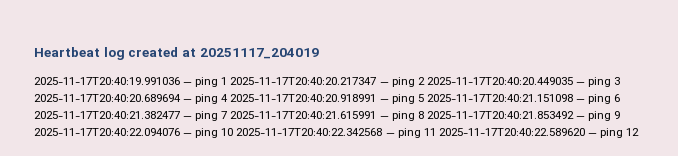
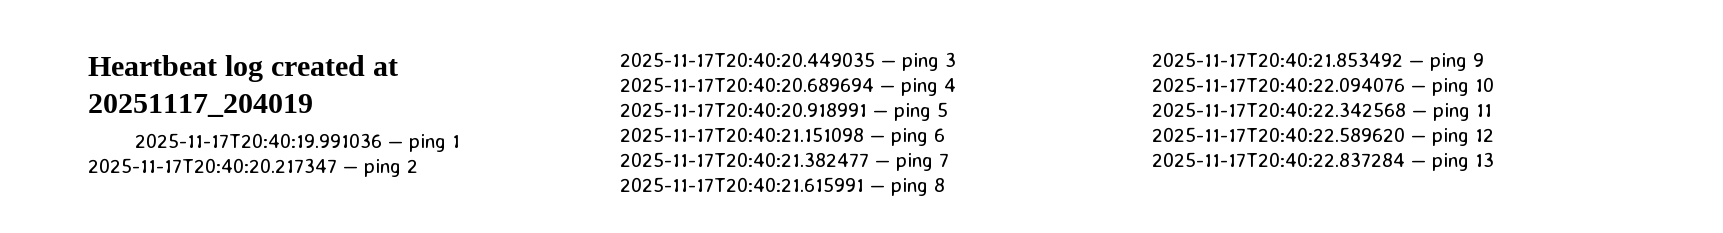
- 2025-11-17T20:40:19.991036 — ping 1 2025-11-17T20:40:20.217347 — ping 2 2025-11-17T20:40:20.449035 — ping 3 2025-11-17T20:40:20.689694 — ping 4 2025-11-17T20:40:20.918991 — ping 5 2025-11-17T20:40:21.151098 — ping 6 2025-11-17T20:40:21.382477 — ping 7 2025-11-17T20:40:21.615991 — ping 8 2025-11-17T20:40:21.853492 — ping 9 2025-11-17T20:40:22.094076 — ping 10 2025-11-17T20:40:22.342568 — ping 11 2025-11-17T20:40:22.589620 — ping 12
+ 2025-11-17T20:40:19.991036 — ping 1 2025-11-17T20:40:20.217347 — ping 2 2025-11-17T20:40:20.449035 — ping 3 2025-11-17T20:40:20.689694 — ping 4 2025-11-17T20:40:20.918991 — ping 5 2025-11-17T20:40:21.151098 — ping 6 2025-11-17T20:40:21.382477 — ping 7 2025-11-17T20:40:21.615991 — ping 8 2025-11-17T20:40:21.853492 — ping 9 2025-11-17T20:40:22.094076 — ping 10 2025-11-17T20:40:22.342568 — ping 11 2025-11-17T20:40:22.589620 — ping 12 2025-11-17T20:40:22.837284 — ping 13

